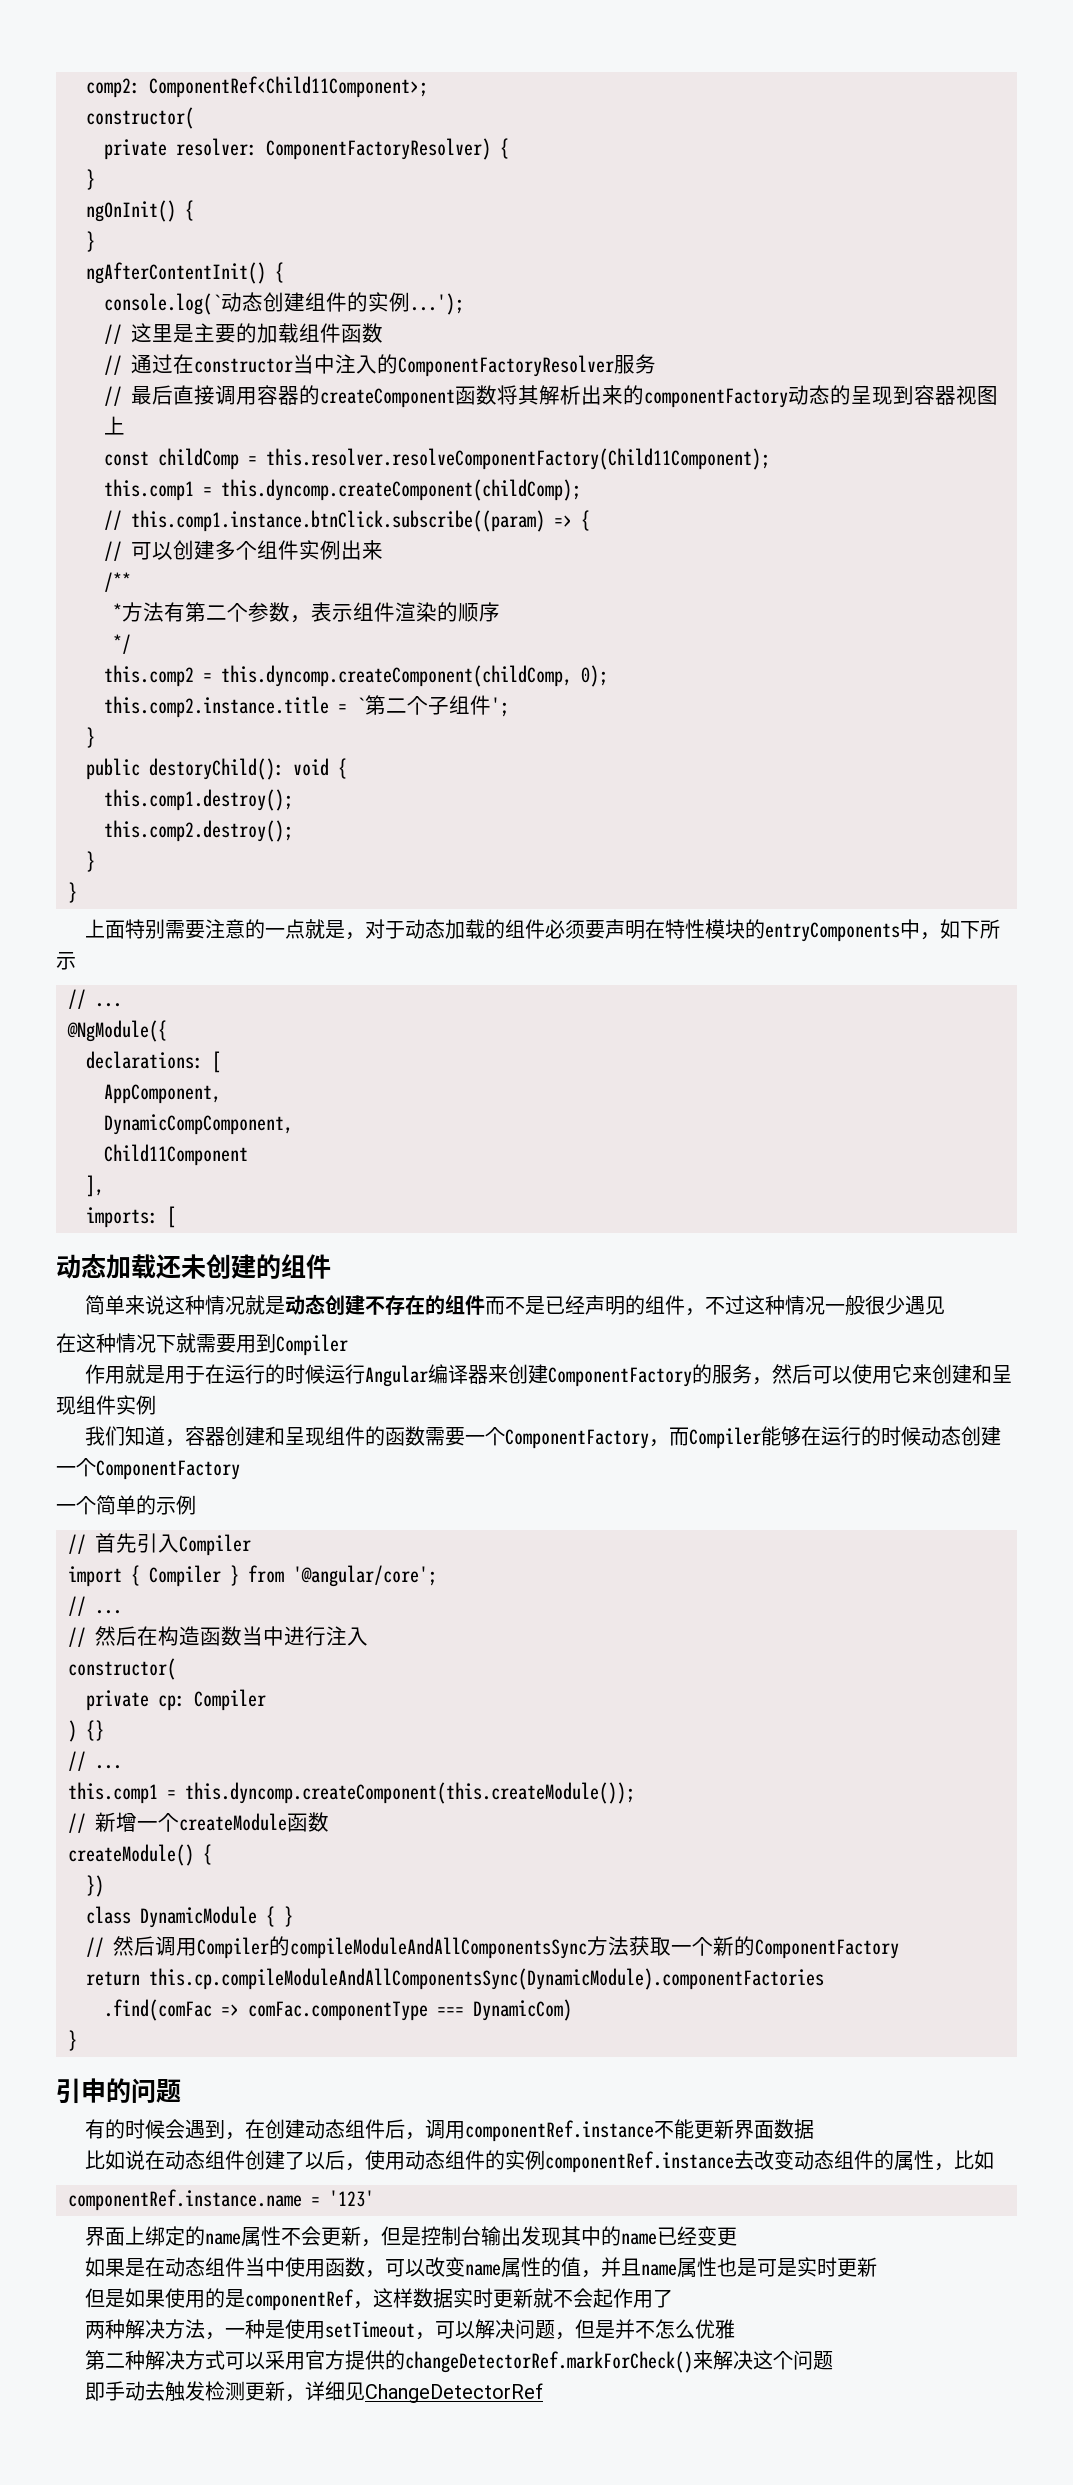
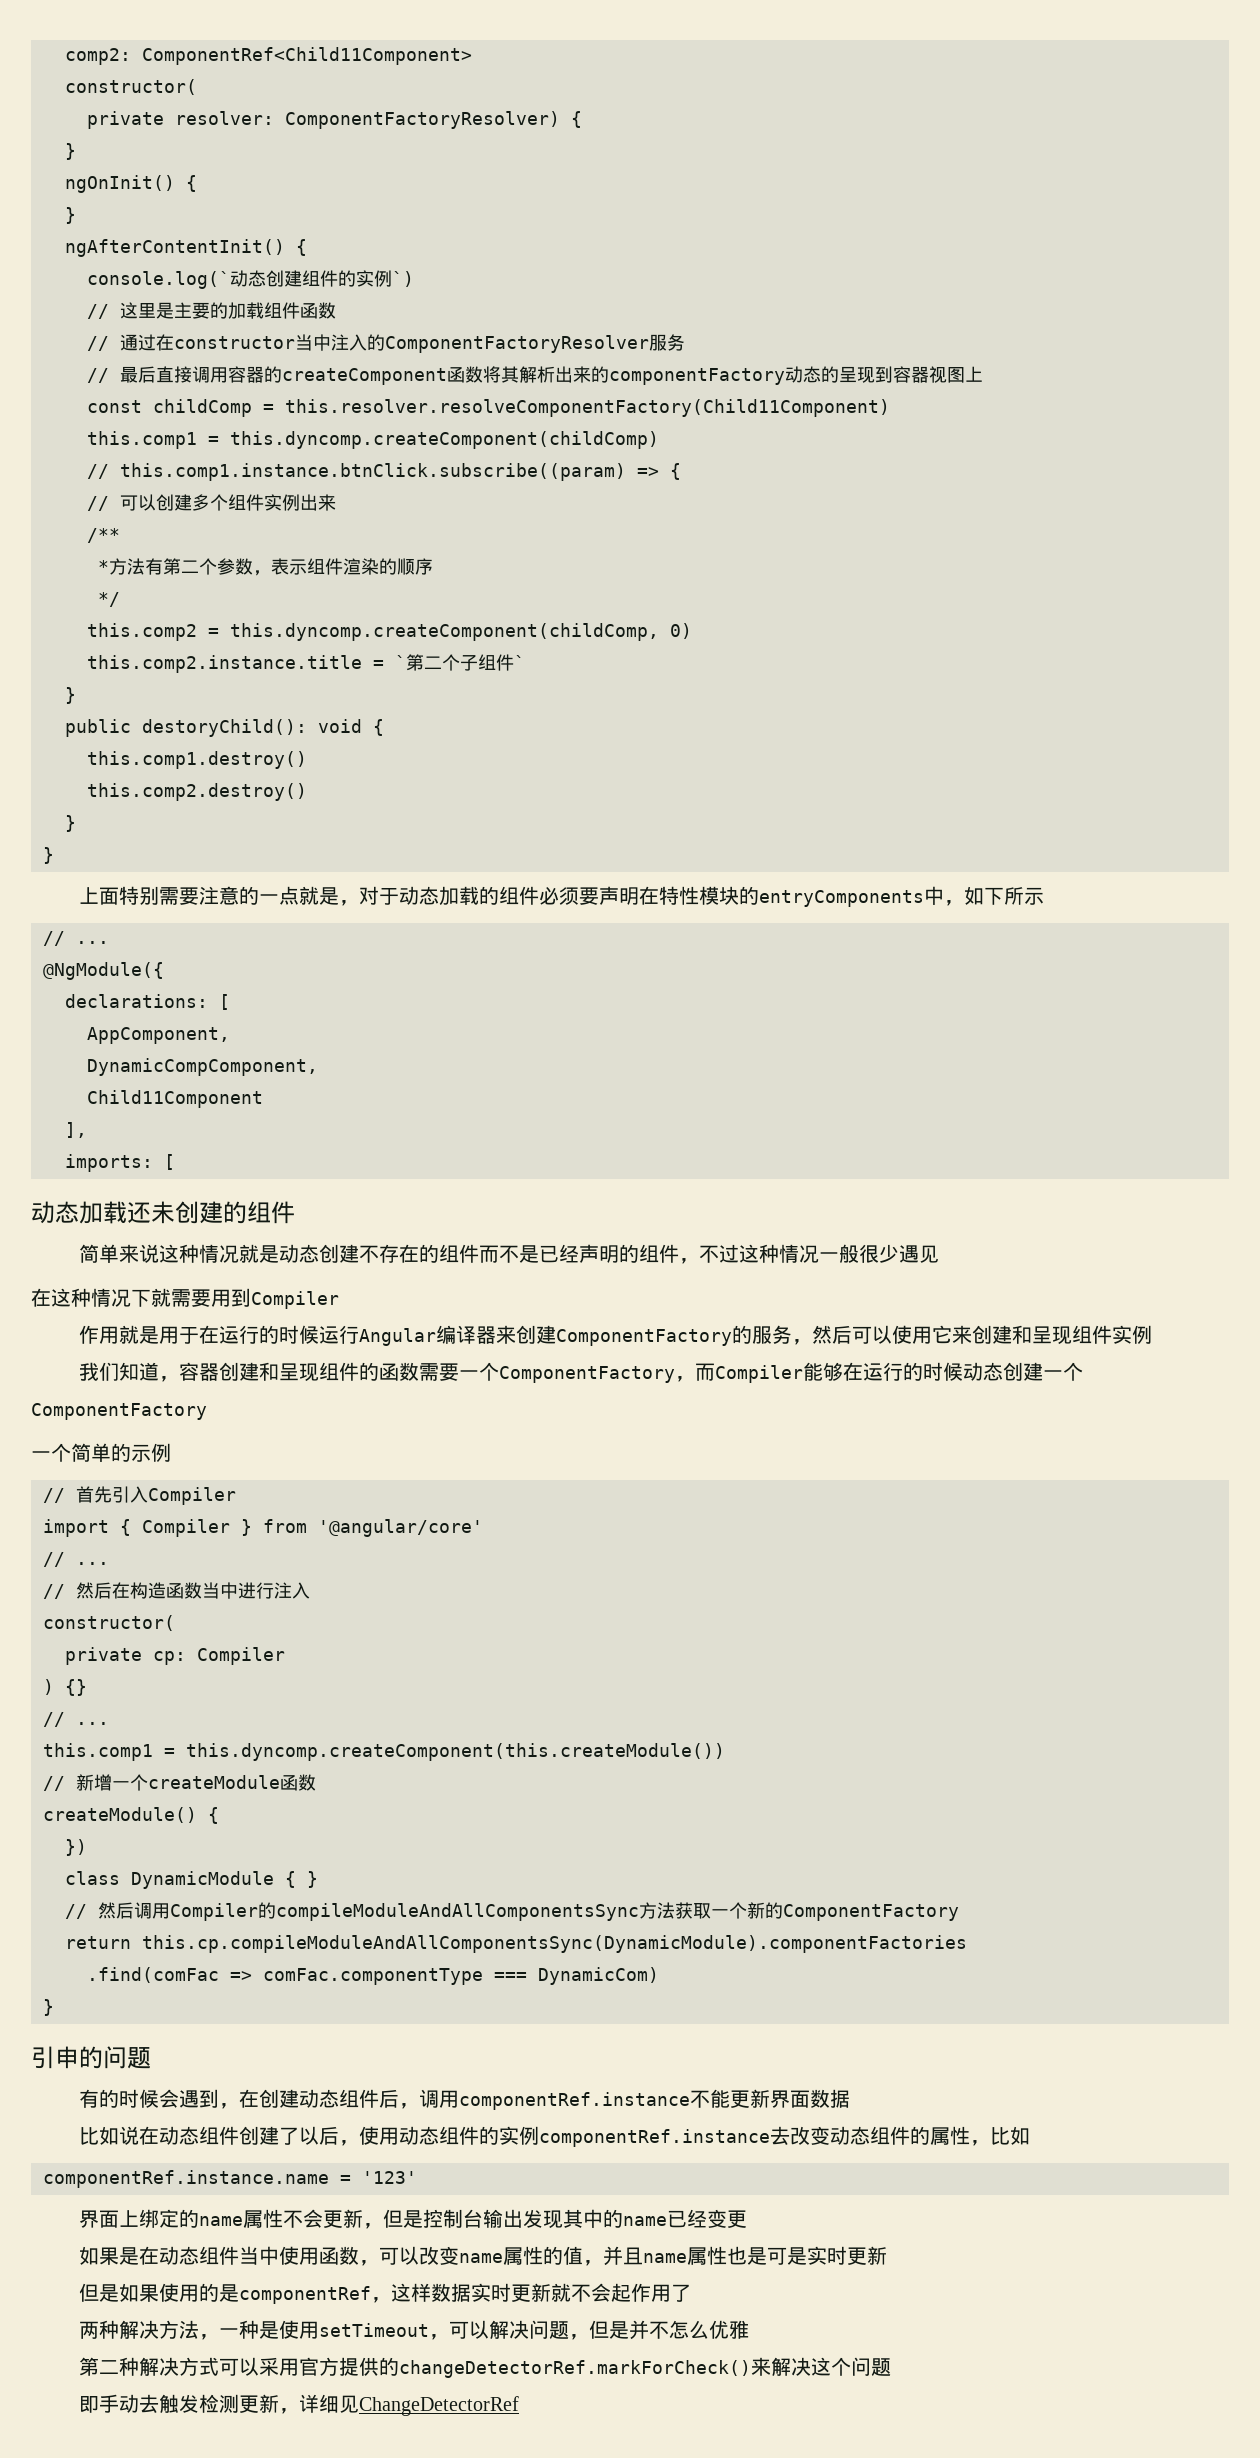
- comp2: ComponentRef<Child11Component>;
+ comp2: ComponentRef<Child11Component>
- console.log(`动态创建组件的实例...');
+ console.log(`动态创建组件的实例`)
- const childComp = this.resolver.resolveComponentFactory(Child11Component);
- this.comp1 = this.dyncomp.createComponent(childComp);
+ const childComp = this.resolver.resolveComponentFactory(Child11Component)
+ this.comp1 = this.dyncomp.createComponent(childComp)
- this.comp2 = this.dyncomp.createComponent(childComp, 0);
+ this.comp2 = this.dyncomp.createComponent(childComp, 0)
- this.comp2.instance.title = `第二个子组件';
+ this.comp2.instance.title = `第二个子组件`
- this.comp1.destroy();
- this.comp2.destroy();
+ this.comp1.destroy()
+ this.comp2.destroy()
- import { Compiler } from '@angular/core';
+ import { Compiler } from '@angular/core'
- this.comp1 = this.dyncomp.createComponent(this.createModule());
+ this.comp1 = this.dyncomp.createComponent(this.createModule())

